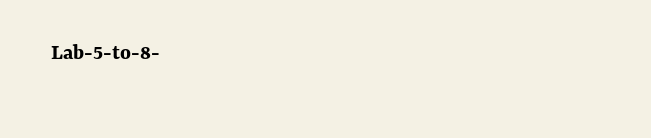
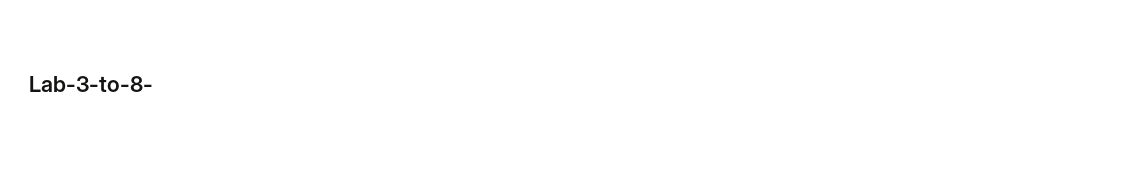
- Lab-5-to-8-
+ Lab-3-to-8-

